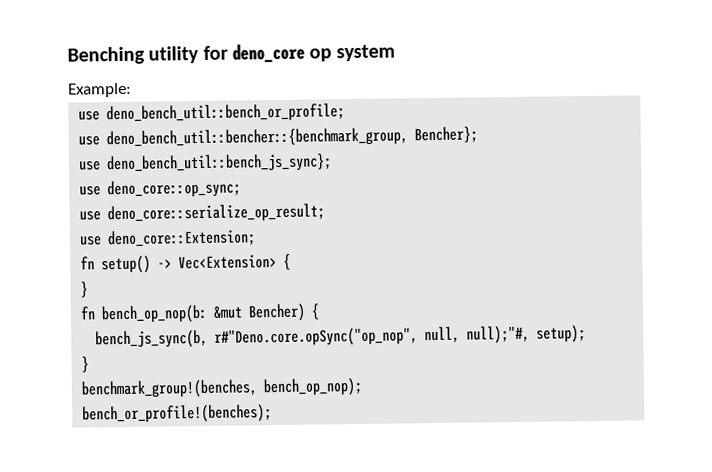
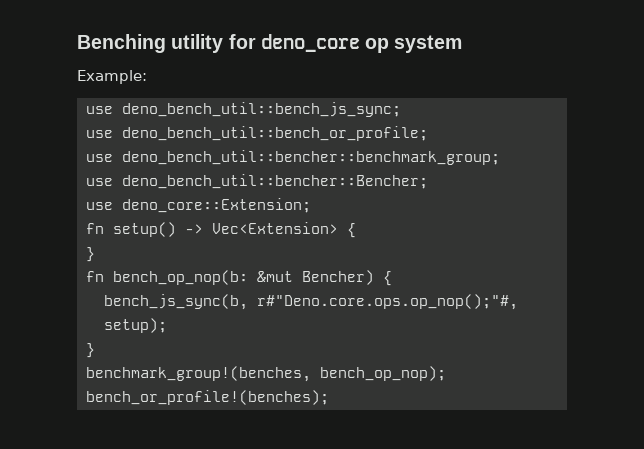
+ use deno_bench_util::bench_js_sync;
- use deno_bench_util::bencher::{benchmark_group, Bencher};
- use deno_bench_util::bench_js_sync};
- use deno_core::op_sync;
- use deno_core::serialize_op_result;
+ use deno_bench_util::bencher::benchmark_group;
+ use deno_bench_util::bencher::Bencher;
- bench_js_sync(b, r#"Deno.core.opSync("op_nop", null, null);"#, setup);
+ bench_js_sync(b, r#"Deno.core.ops.op_nop();"#, setup);

